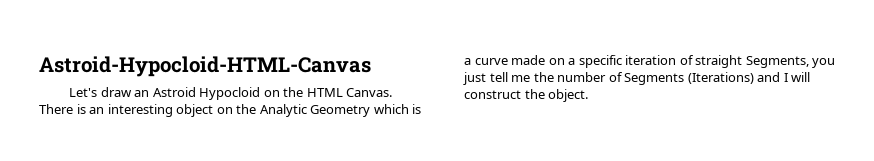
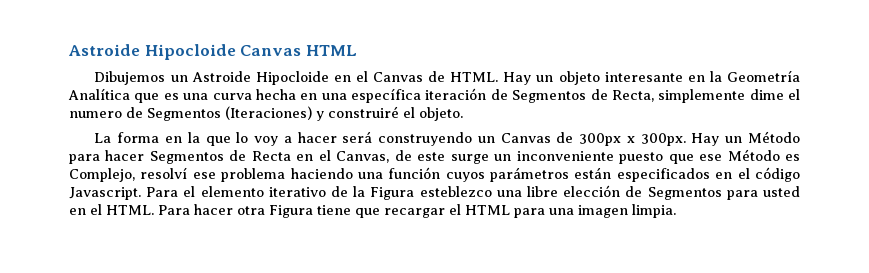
- Astroid-Hypocloid-HTML-Canvas
- Let's draw an Astroid Hypocloid on the HTML Canvas. There is an interesting object on the Analytic Geometry which is a curve made on a specific iteration of straight Segments, you just tell me the number of Segments (Iterations) and I will construct the object.
+ Astroide Hipocloide Canvas HTML
+ Dibujemos un Astroide Hipocloide en el Canvas de HTML. Hay un objeto interesante en la Geometría Analítica que es una curva hecha en una específica iteración de Segmentos de Recta, simplemente dime el numero de Segmentos (Iteraciones) y construiré el objeto.
+ La forma en la que lo voy a hacer será construyendo un Canvas de 300px x 300px. Hay un Método para hacer Segmentos de Recta en el Canvas, de este surge un inconveniente puesto que ese Método es Complejo, resolví ese problema haciendo una función cuyos parámetros están especificados en el código Javascript. Para el elemento iterativo de la Figura esteblezco una libre elección de Segmentos para usted en el HTML. Para hacer otra Figura tiene que recargar el HTML para una imagen limpia.

